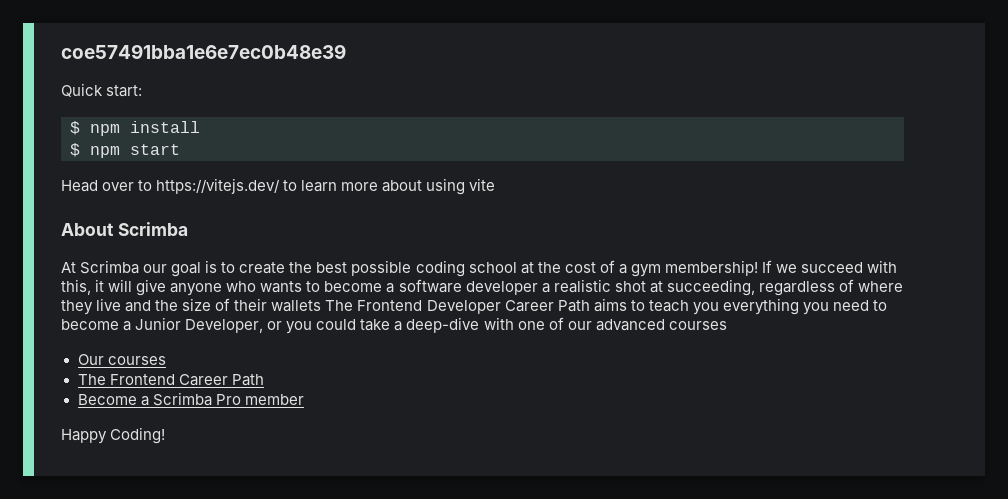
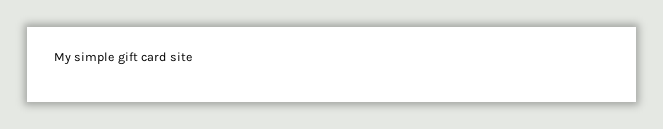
- coe57491bba1e6e7ec0b48e39
- Quick start:
- $ npm install
- $ npm start
- Head over to https://vitejs.dev/ to learn more about using vite
- About Scrimba
- At Scrimba our goal is to create the best possible coding school at the cost of a gym membership! If we succeed with this, it will give anyone who wants to become a software developer a realistic shot at succeeding, regardless of where they live and the size of their wallets The Frontend Developer Career Path aims to teach you everything you need to become a Junior Developer, or you could take a deep-dive with one of our advanced courses
- Our courses
- The Frontend Career Path
- Become a Scrimba Pro member
- Happy Coding!
+ My simple gift card site

